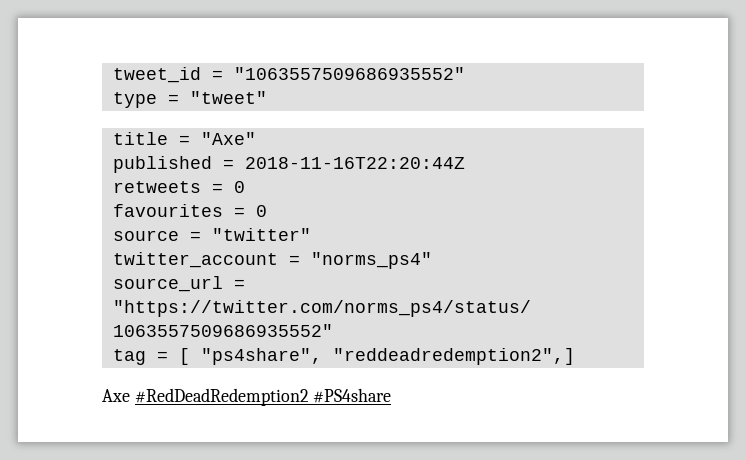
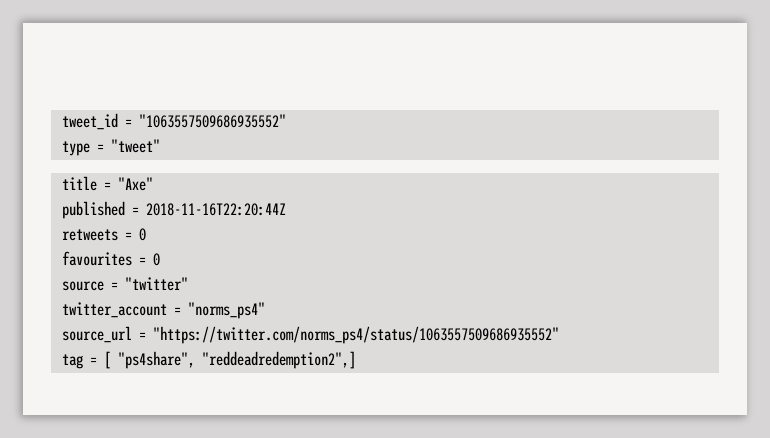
- Axe #RedDeadRedemption2 #PS4share

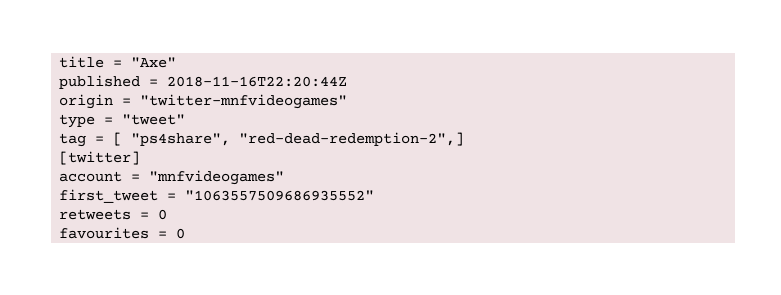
- tweet_id = "1063557509686935552"
- type = "tweet"
+ origin = "twitter-mnfvideogames"
+ type = "tweet"
+ tag = [ "ps4share", "red-dead-redemption-2",]
+ [twitter]
+ account = "mnfvideogames"
+ first_tweet = "1063557509686935552"
- source = "twitter"
- twitter_account = "norms_ps4"
- source_url = "https://twitter.com/norms_ps4/status/1063557509686935552"
- tag = [ "ps4share", "reddeadredemption2",]

